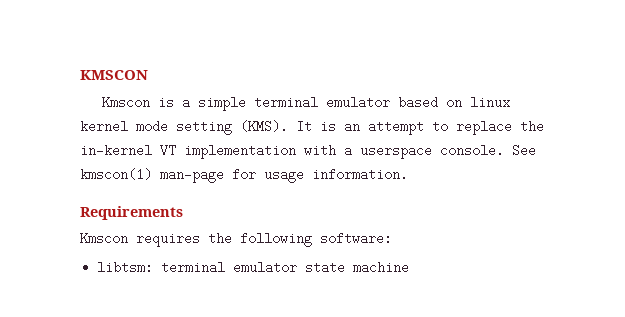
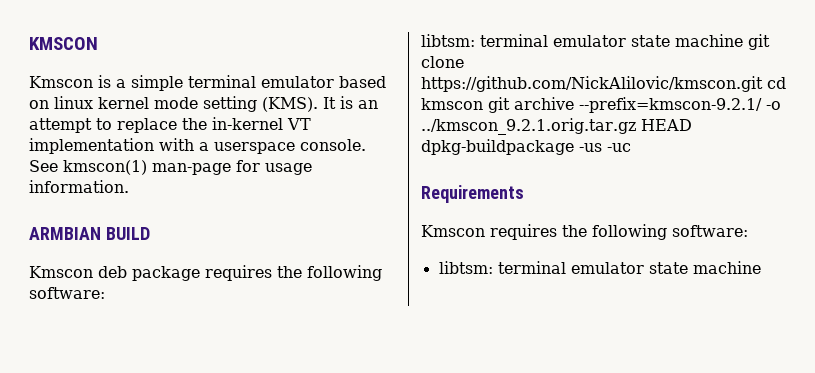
+ ARMBIAN BUILD
+ Kmscon deb package requires the following software:
+ libtsm: terminal emulator state machine git clone https://github.com/NickAlilovic/kmscon.git cd kmscon git archive --prefix=kmscon-9.2.1/ -o ../kmscon_9.2.1.orig.tar.gz HEAD dpkg-buildpackage -us -uc

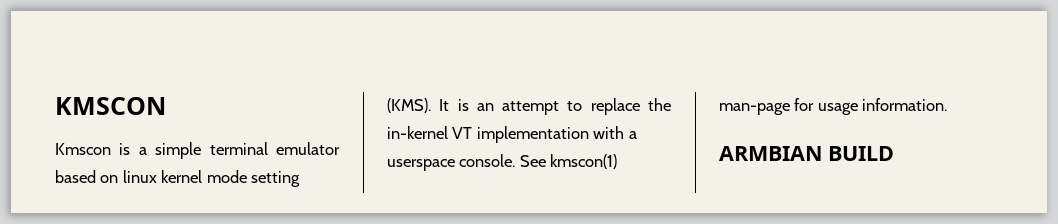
- Kmscon deb package requires the following software:
- libtsm: terminal emulator state machine git clone https://github.com/NickAlilovic/kmscon.git cd kmscon git archive --prefix=kmscon-9.2.1/ -o ../kmscon_9.2.1.orig.tar.gz HEAD dpkg-buildpackage -us -uc
- Requirements
- Kmscon requires the following software:
- libtsm: terminal emulator state machine

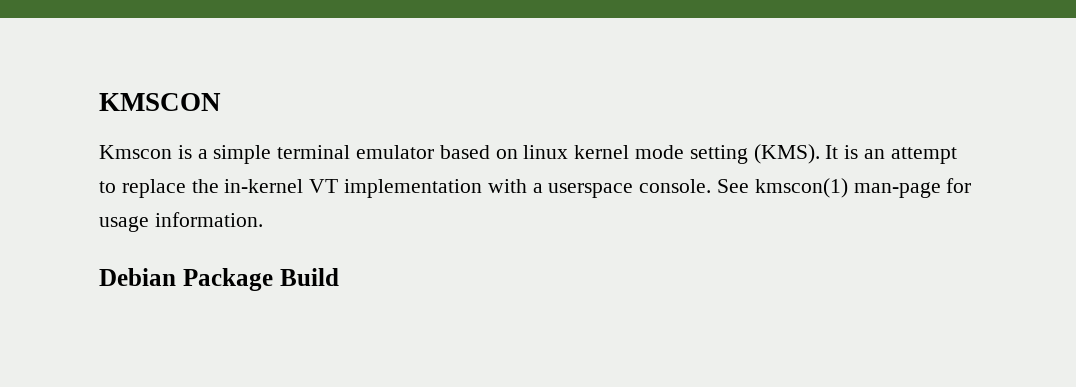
- ARMBIAN BUILD
+ Debian Package Build

